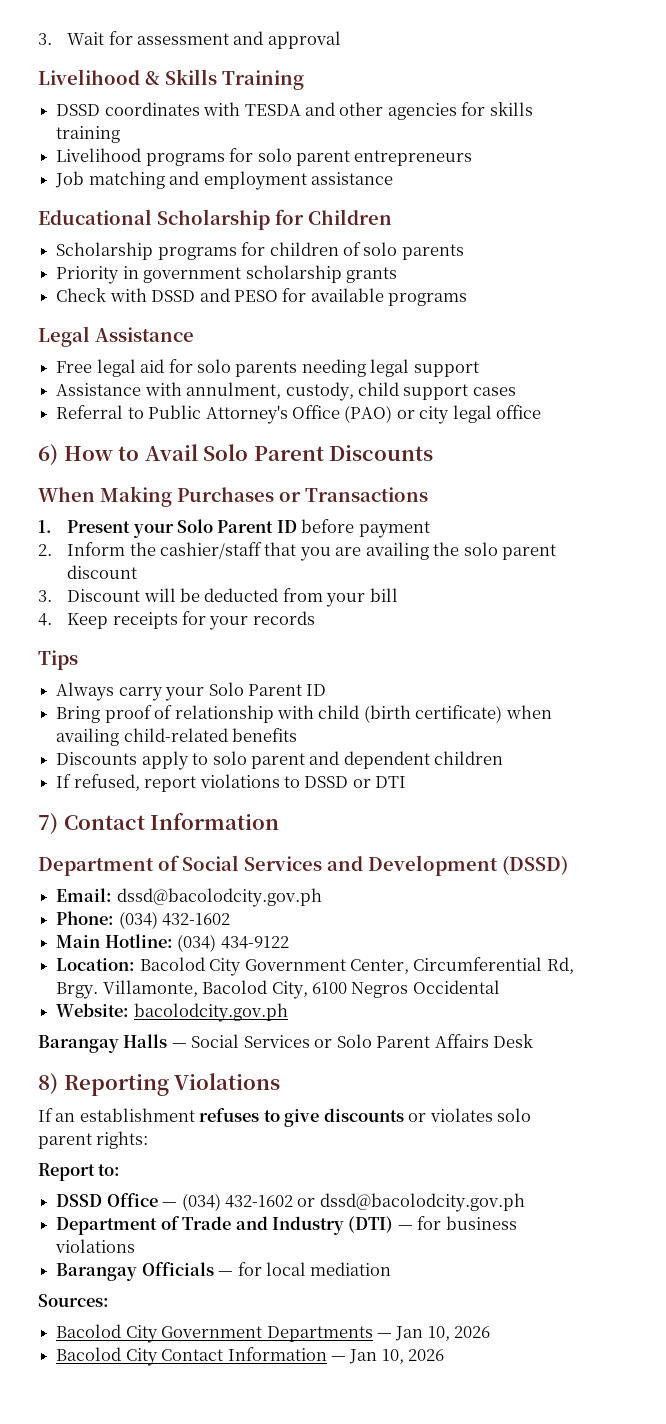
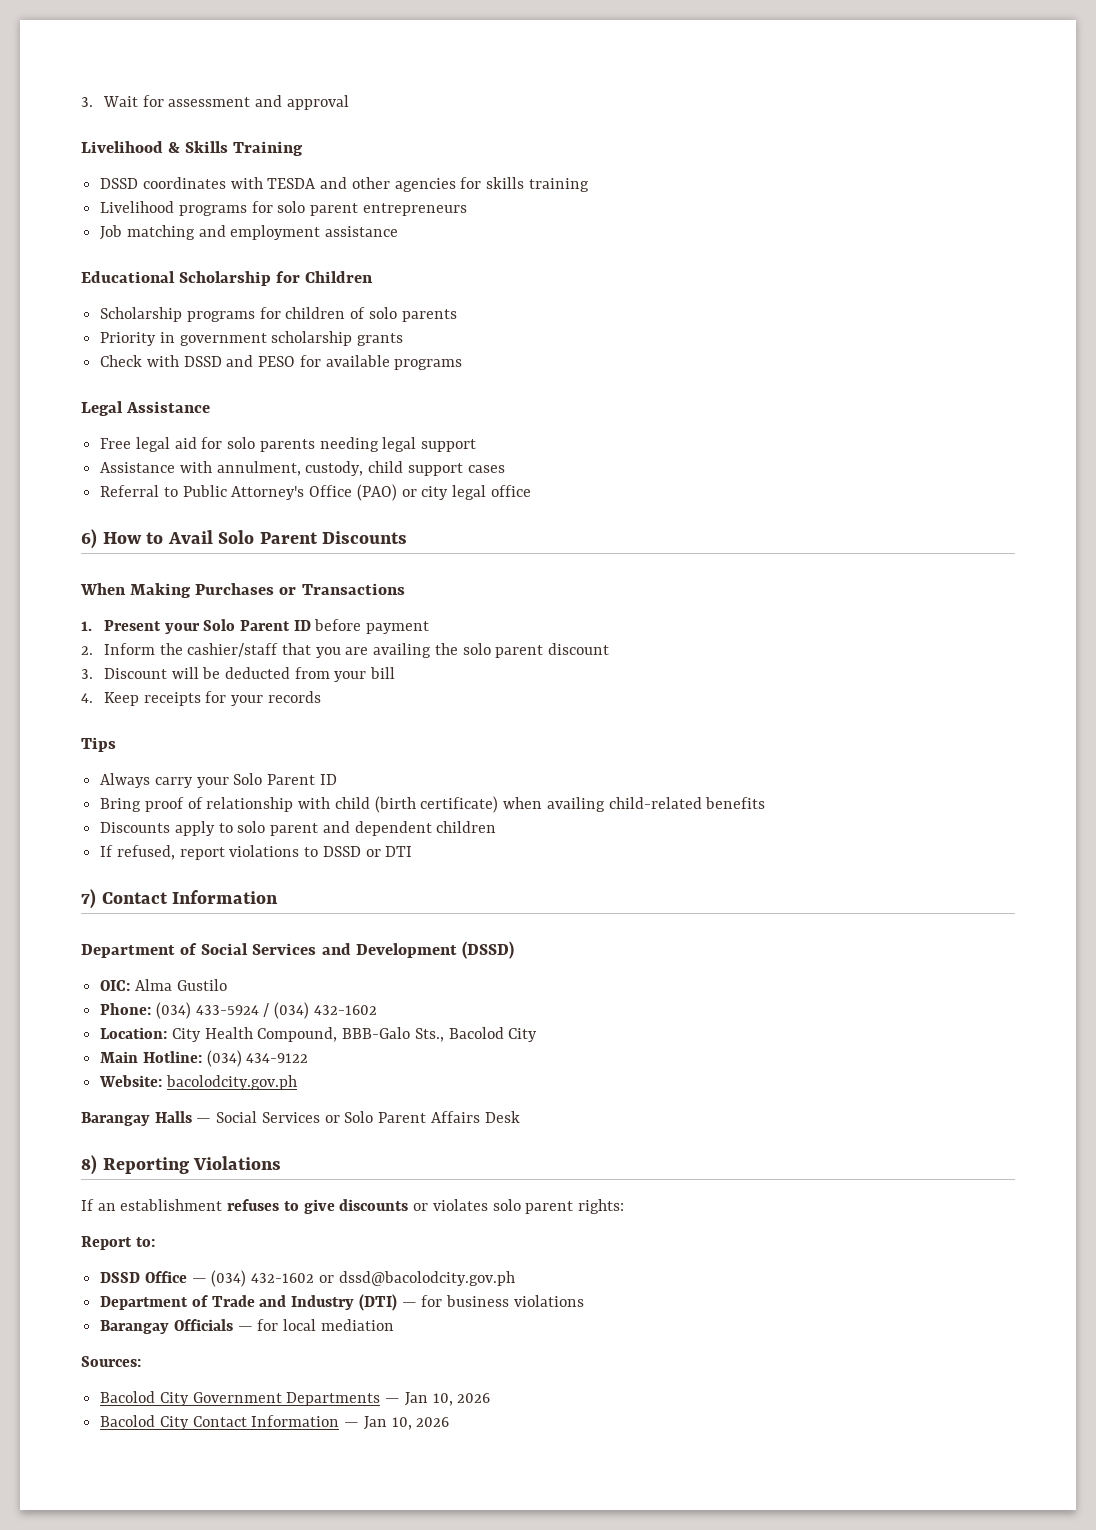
- Email: dssd@bacolodcity.gov.ph
+ OIC: Alma Gustilo
- Phone: (034) 432-1602
+ Phone: (034) 433-5924 / (034) 432-1602
+ Location: City Health Compound, BBB-Galo Sts., Bacolod City
  Main Hotline: (034) 434-9122
- Location: Bacolod City Government Center, Circumferential Rd, Brgy. Villamonte, Bacolod City, 6100 Negros Occidental

